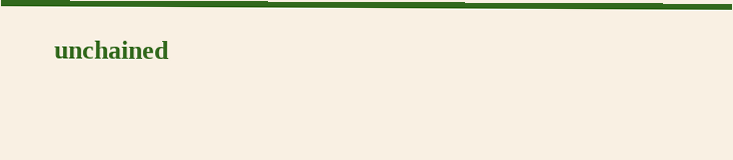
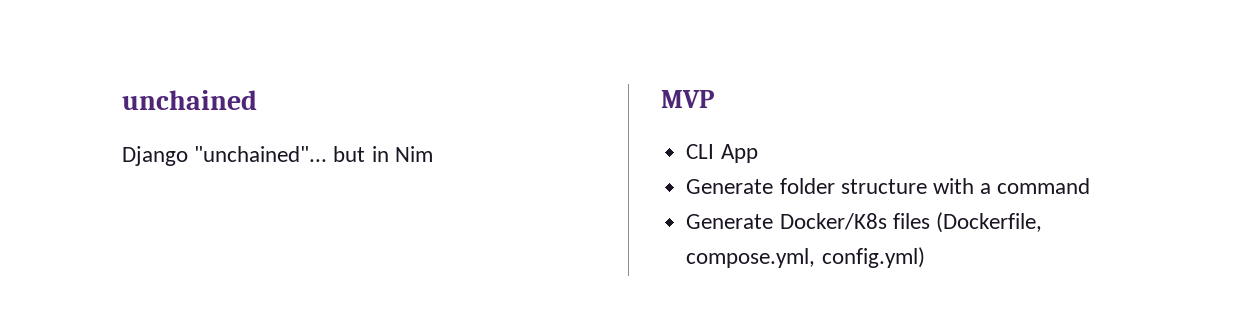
+ Django "unchained"... but in Nim
+ MVP
+ CLI App
+ Generate folder structure with a command
+ Generate Docker/K8s files (Dockerfile, compose.yml, config.yml)

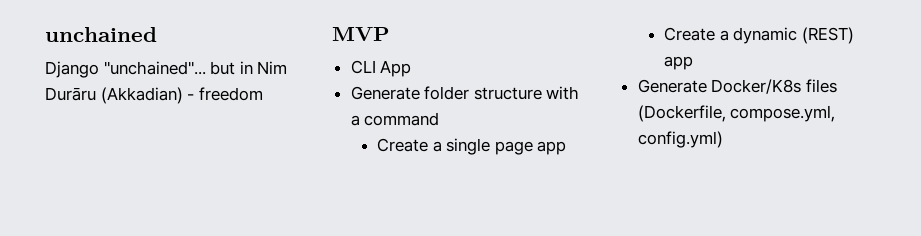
- Django "unchained"... but in Nim
+ Django "unchained"... but in Nim Durāru (Akkadian) - freedom
+ Create a single page app
+ Create a dynamic (REST) app

